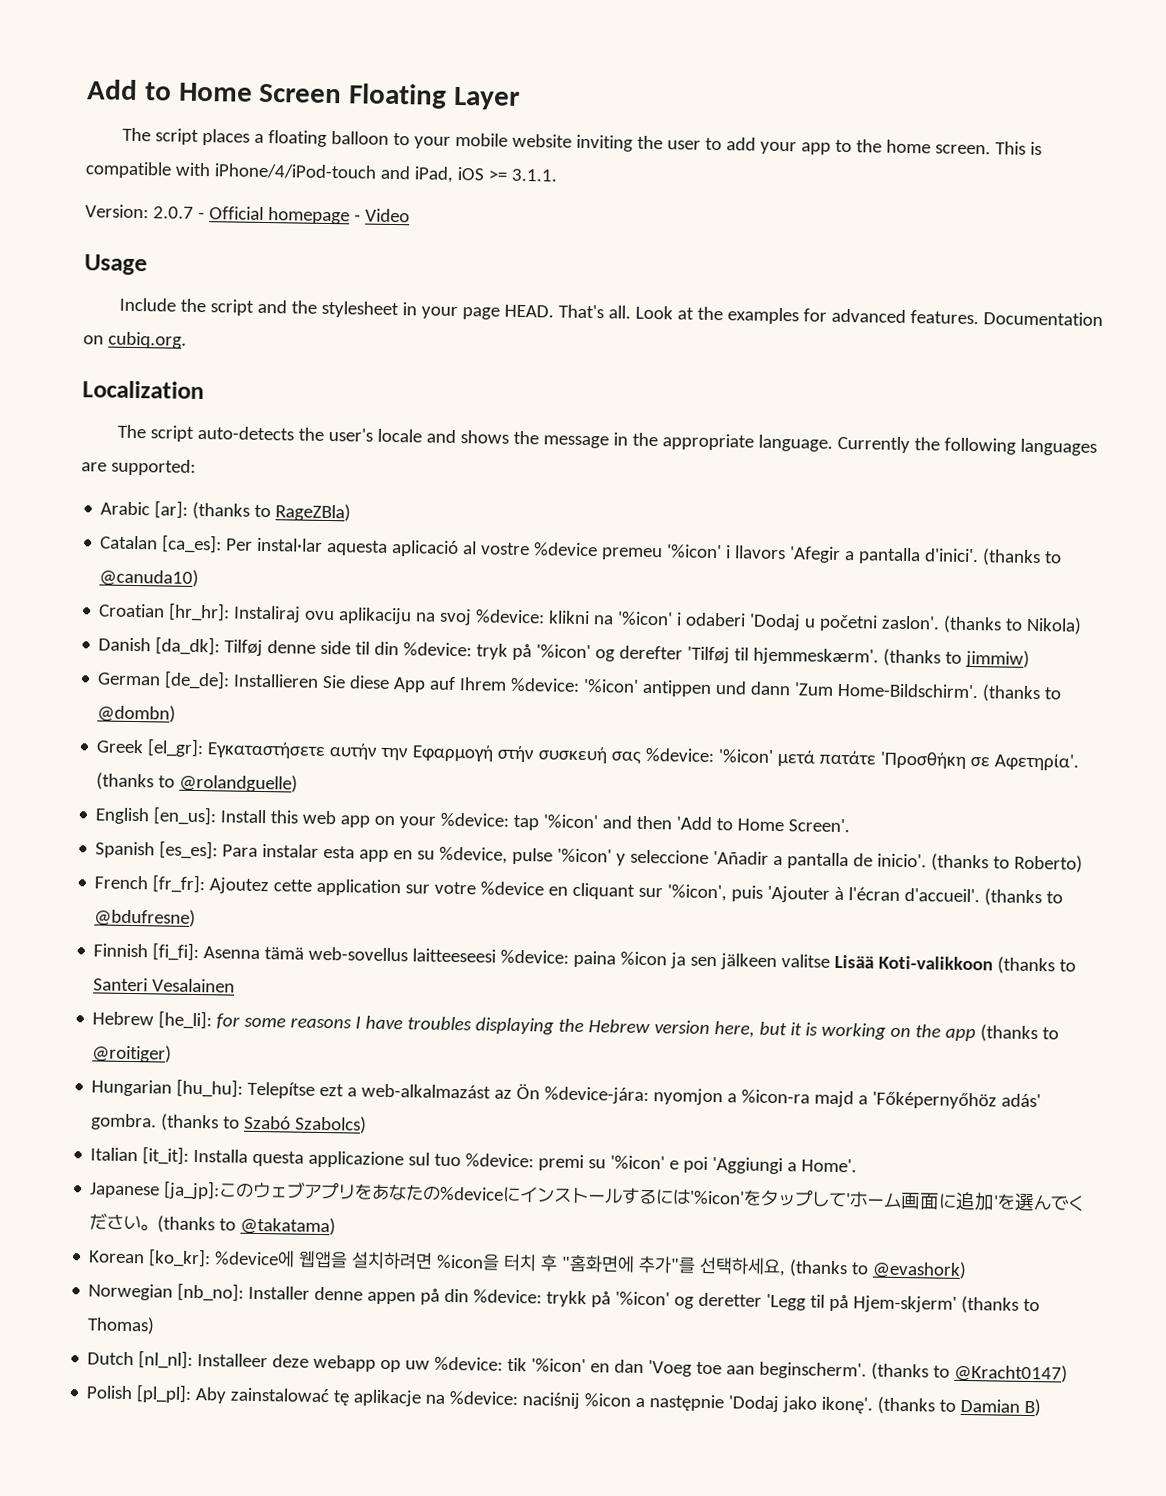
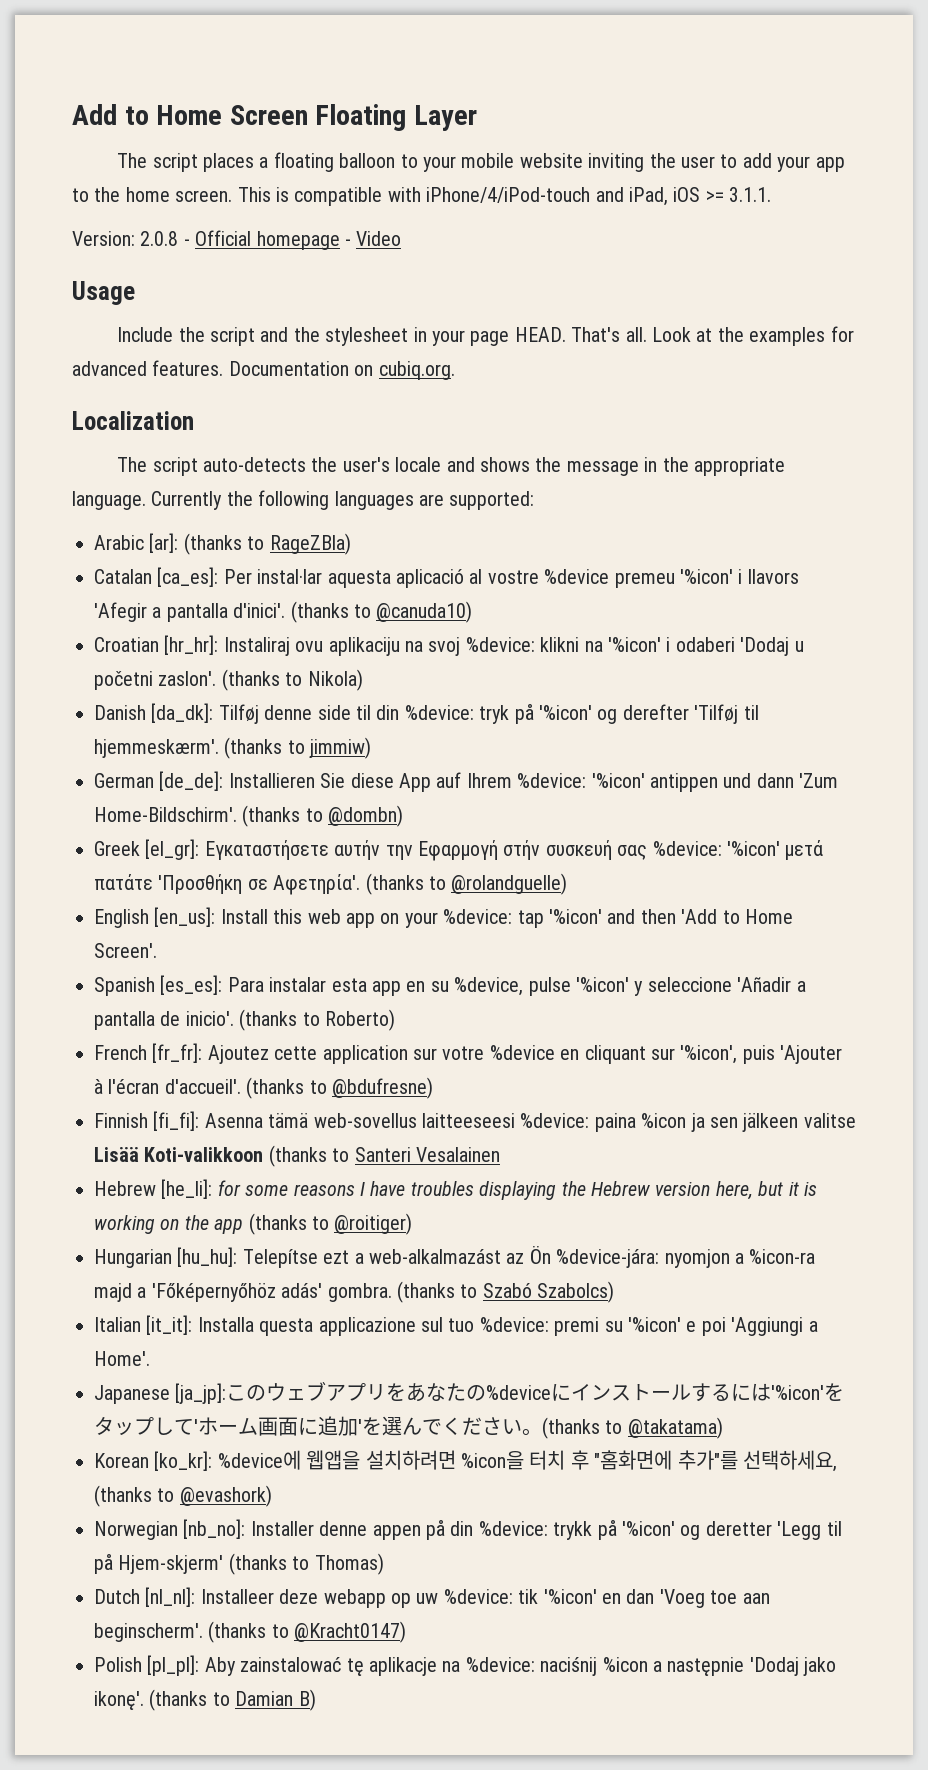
- Version: 2.0.7 - Official homepage - Video
+ Version: 2.0.8 - Official homepage - Video

